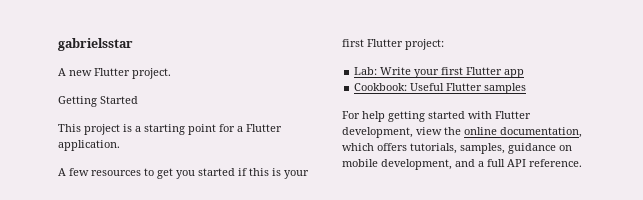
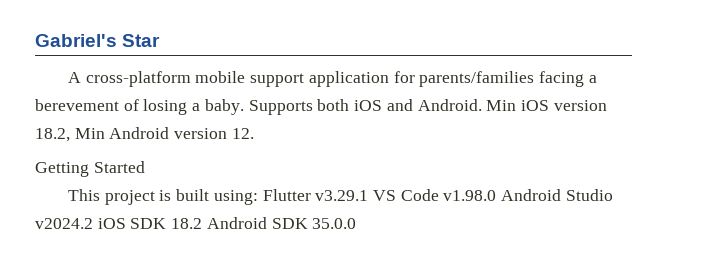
- gabrielsstar
- A new Flutter project.
+ Gabriel's Star
+ A cross-platform mobile support application for parents/families facing a berevement of losing a baby. Supports both iOS and Android. Min iOS version 18.2, Min Android version 12.
- This project is a starting point for a Flutter application.
- A few resources to get you started if this is your first Flutter project:
- Lab: Write your first Flutter app
- Cookbook: Useful Flutter samples
- For help getting started with Flutter development, view the online documentation, which offers tutorials, samples, guidance on mobile development, and a full API reference.
+ This project is built using: Flutter v3.29.1 VS Code v1.98.0 Android Studio v2024.2 iOS SDK 18.2 Android SDK 35.0.0

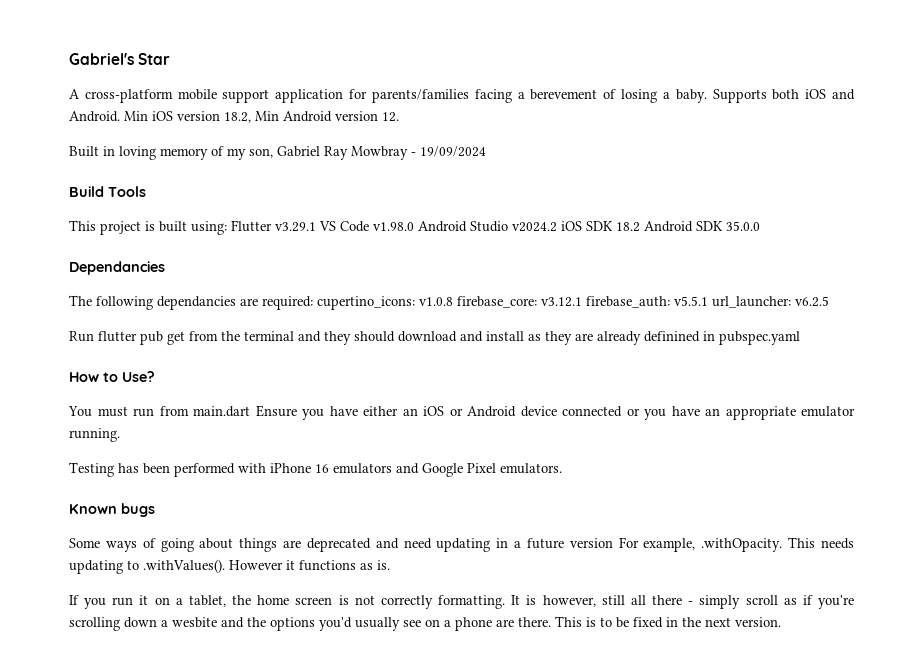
- Getting Started
+ Built in loving memory of my son, Gabriel Ray Mowbray - 19/09/2024
+ Build Tools
+ Dependancies
+ The following dependancies are required: cupertino_icons: v1.0.8 firebase_core: v3.12.1 firebase_auth: v5.5.1 url_launcher: v6.2.5
+ Run flutter pub get from the terminal and they should download and install as they are already definined in pubspec.yaml
+ How to Use?
+ You must run from main.dart Ensure you have either an iOS or Android device connected or you have an appropriate emulator running.
+ Testing has been performed with iPhone 16 emulators and Google Pixel emulators.
+ Known bugs
+ Some ways of going about things are deprecated and need updating in a future version For example, .withOpacity. This needs updating to .withValues(). However it functions as is.
+ If you run it on a tablet, the home screen is not correctly formatting. It is however, still all there - simply scroll as if you're scrolling down a wesbite and the options you'd usually see on a phone are there. This is to be fixed in the next version.

